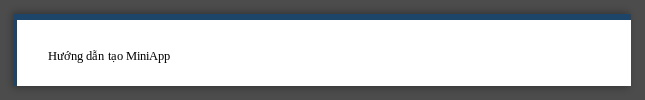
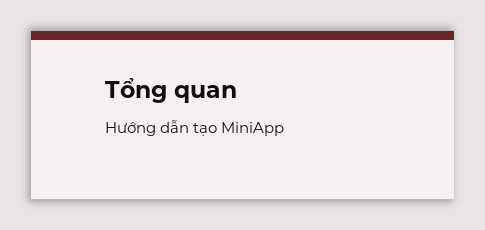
+ Tổng quan

